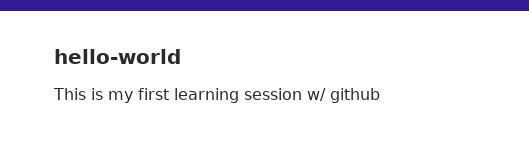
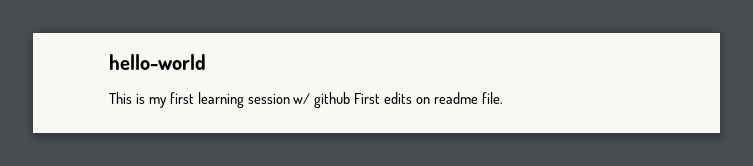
- This is my first learning session w/ github
+ This is my first learning session w/ github First edits on readme file.

